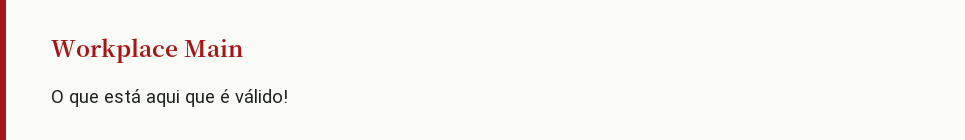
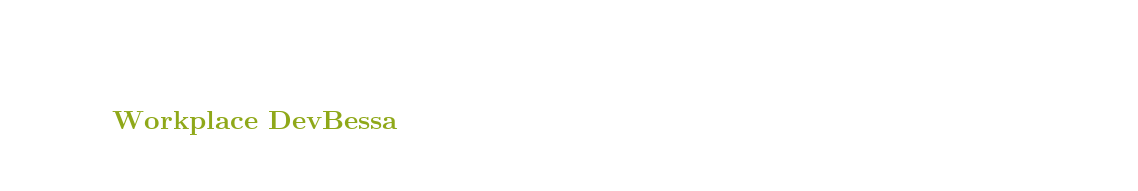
- Workplace Main
- O que está aqui que é válido!
+ Workplace DevBessa

